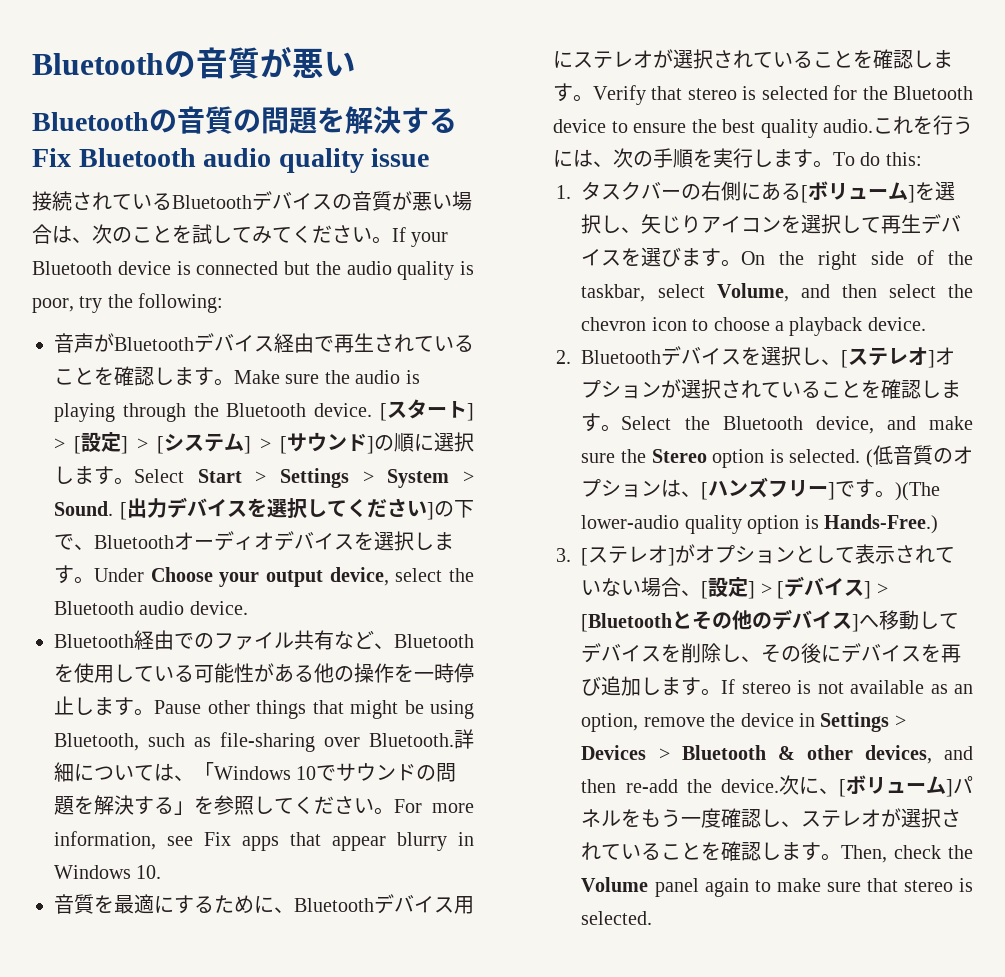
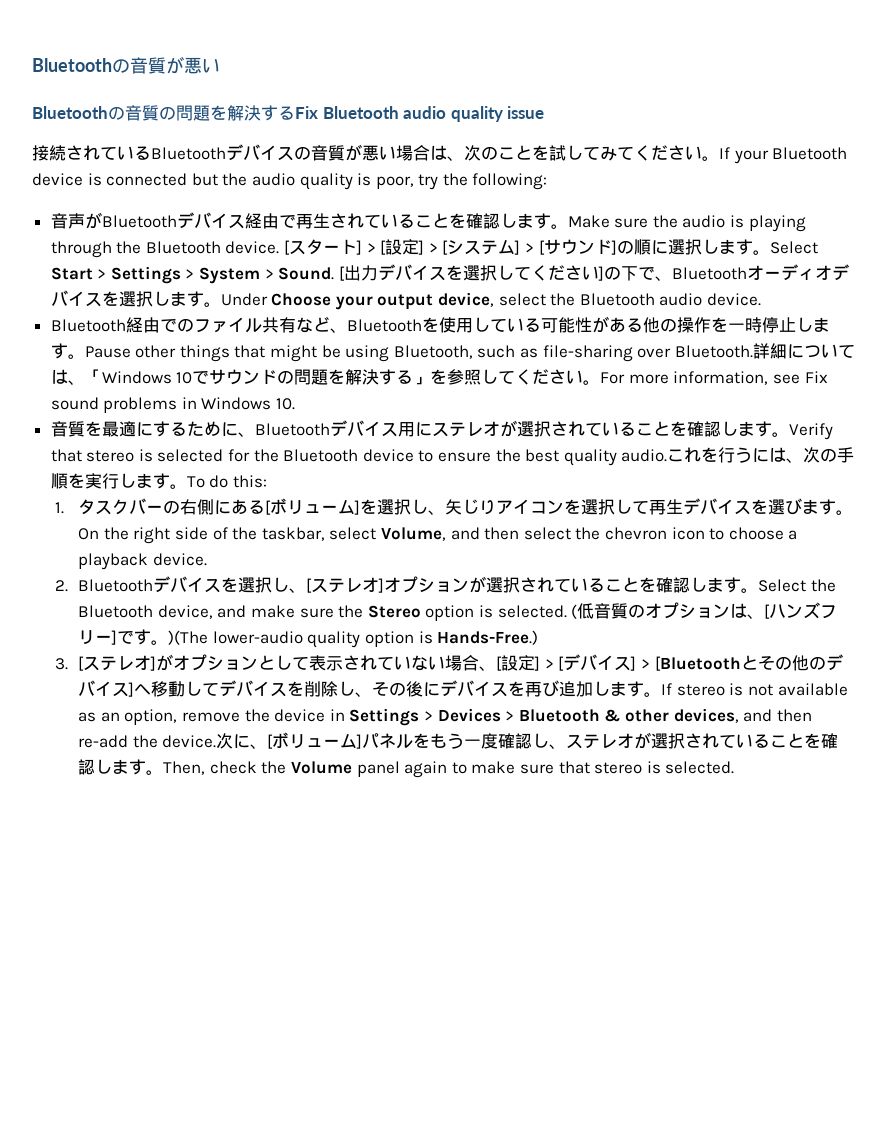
- For more information, see Fix apps that appear blurry in Windows 10.
+ For more information, see Fix sound problems in Windows 10.

